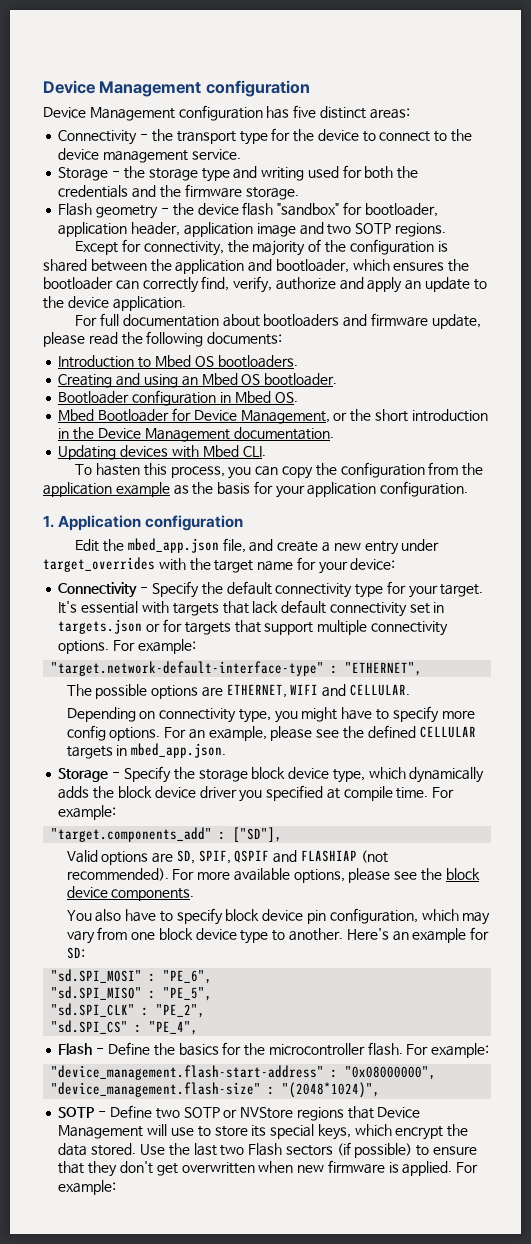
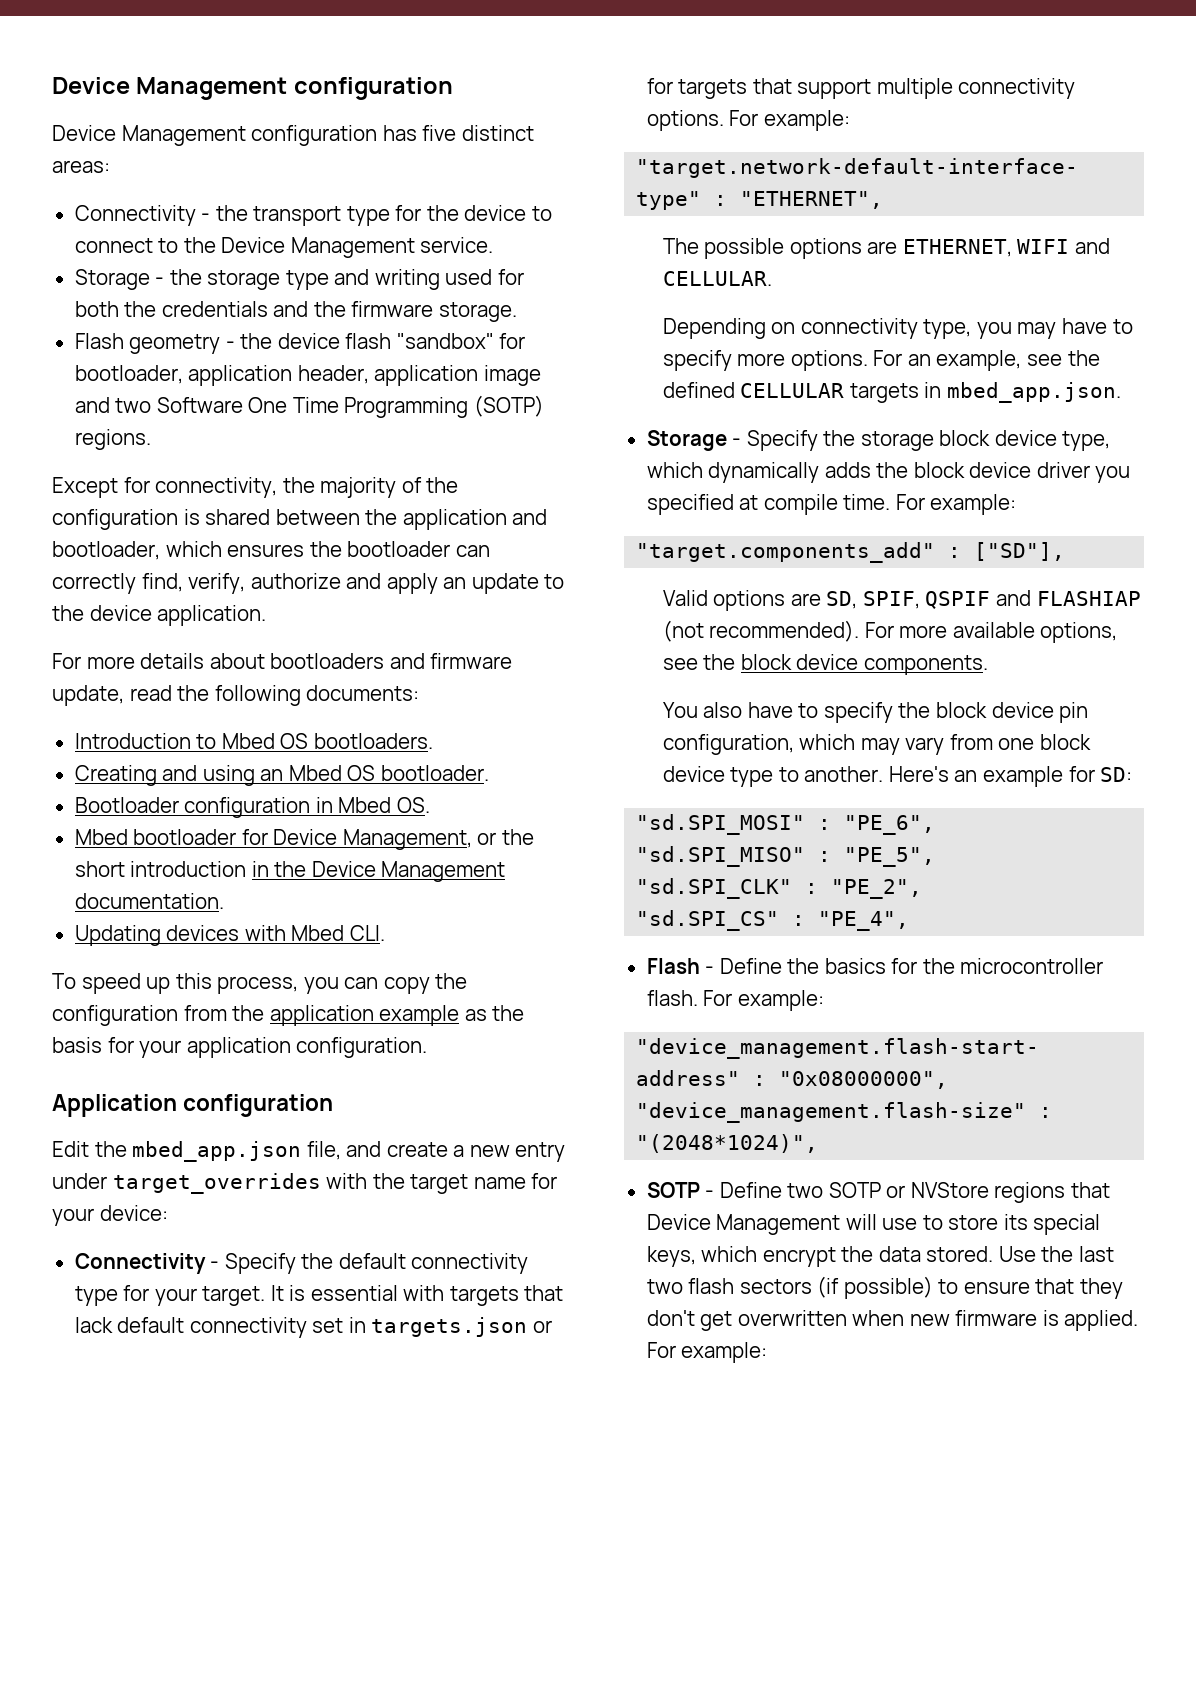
- Connectivity - the transport type for the device to connect to the device management service.
+ Connectivity - the transport type for the device to connect to the Device Management service.
- Flash geometry - the device flash "sandbox" for bootloader, application header, application image and two SOTP regions.
+ Flash geometry - the device flash "sandbox" for bootloader, application header, application image and two Software One Time Programming (SOTP) regions.
- For full documentation about bootloaders and firmware update, please read the following documents:
+ For more details about bootloaders and firmware update, read the following documents:
- Mbed Bootloader for Device Management, or the short introduction in the Device Management documentation.
+ Mbed bootloader for Device Management, or the short introduction in the Device Management documentation.
- To hasten this process, you can copy the configuration from the application example as the basis for your application configuration.
+ To speed up this process, you can copy the configuration from the application example as the basis for your application configuration.
- 1. Application configuration
+ Application configuration
- It's essential with targets that lack default connectivity set in targets.json or for targets that support multiple connectivity options.
+ It is essential with targets that lack default connectivity set in targets.json or for targets that support multiple connectivity options.
- Depending on connectivity type, you might have to specify more config options.
+ Depending on connectivity type, you may have to specify more options.
- For an example, please see the defined CELLULAR targets in mbed_app.json.
+ For an example, see the defined CELLULAR targets in mbed_app.json.
- For more available options, please see the block device components.
+ For more available options, see the block device components.
- You also have to specify block device pin configuration, which may vary from one block device type to another.
+ You also have to specify the block device pin configuration, which may vary from one block device type to another.
- Use the last two Flash sectors (if possible) to ensure that they don't get overwritten when new firmware is applied.
+ Use the last two flash sectors (if possible) to ensure that they don't get overwritten when new firmware is applied.

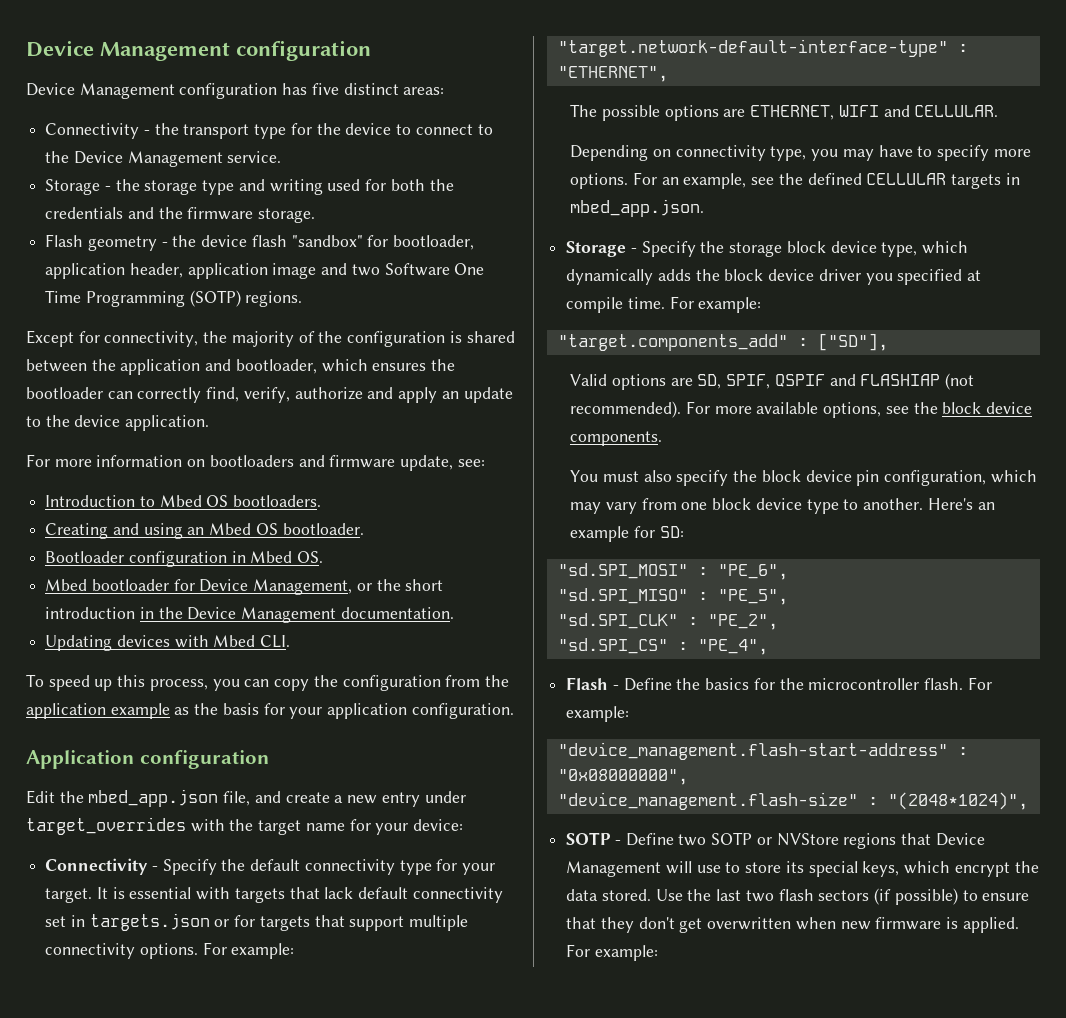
- For more details about bootloaders and firmware update, read the following documents:
+ For more information on bootloaders and firmware update, see:
- You also have to specify the block device pin configuration, which may vary from one block device type to another.
+ You must also specify the block device pin configuration, which may vary from one block device type to another.

